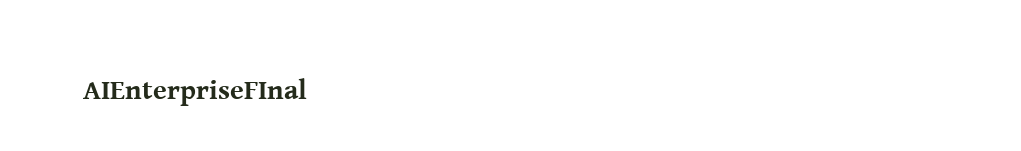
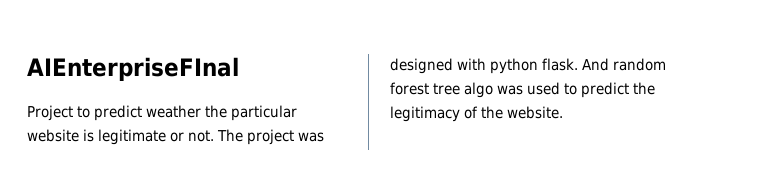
+ Project to predict weather the particular website is legitimate or not. The project was designed with python flask. And random forest tree algo was used to predict the legitimacy of the website.

